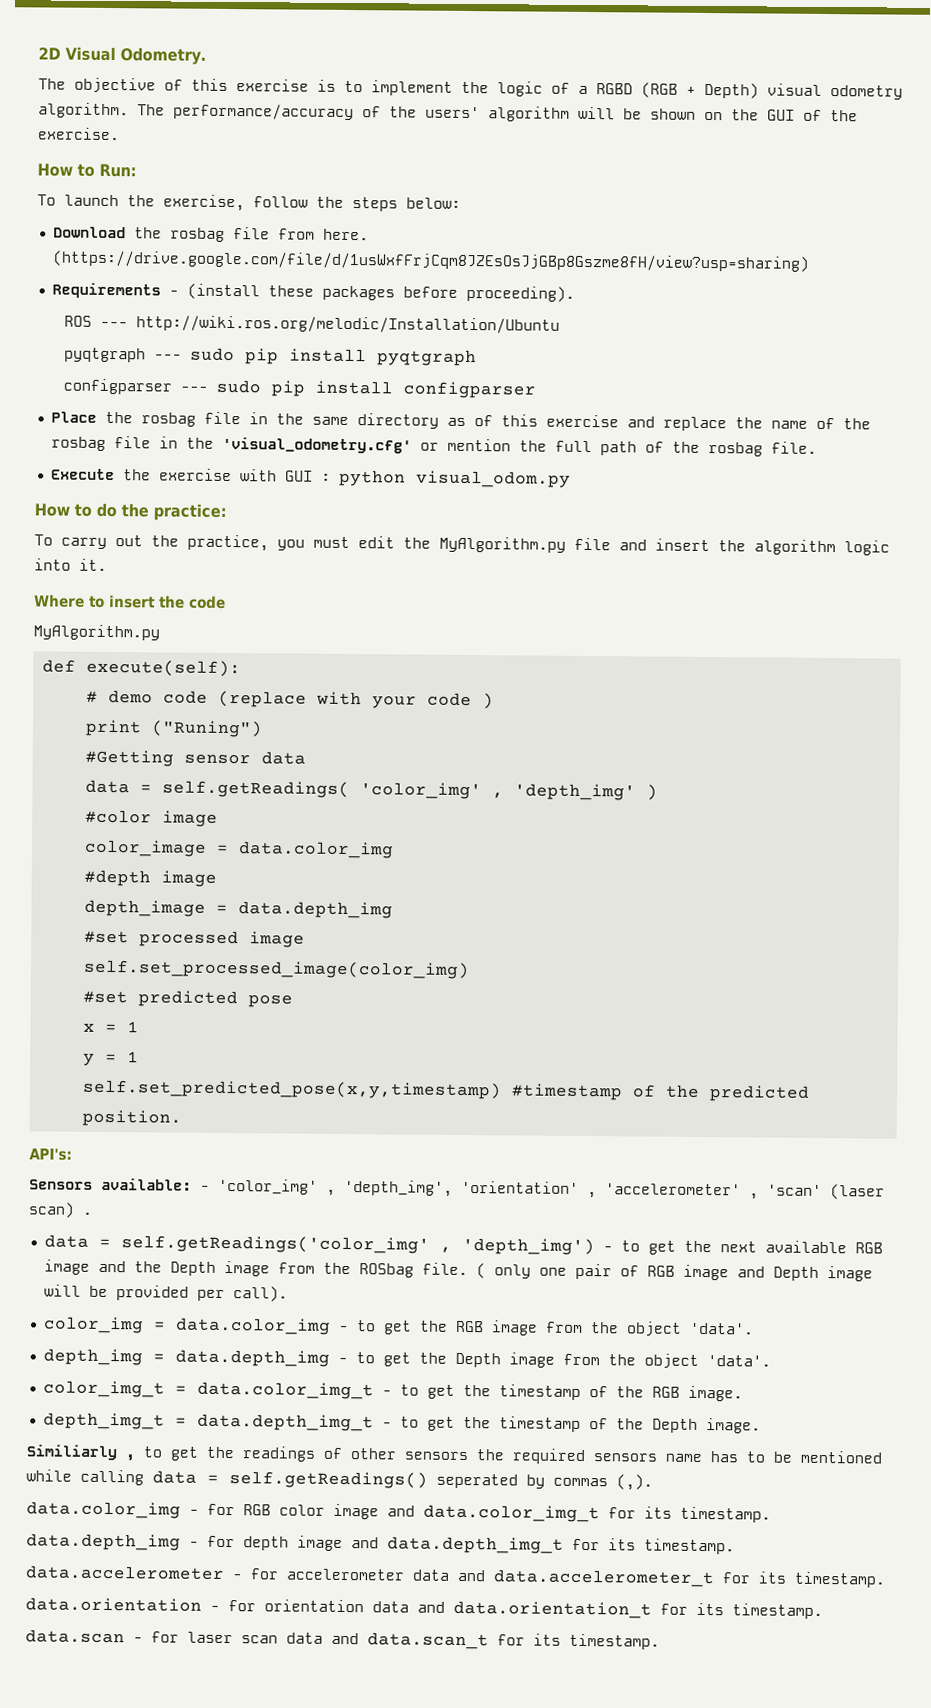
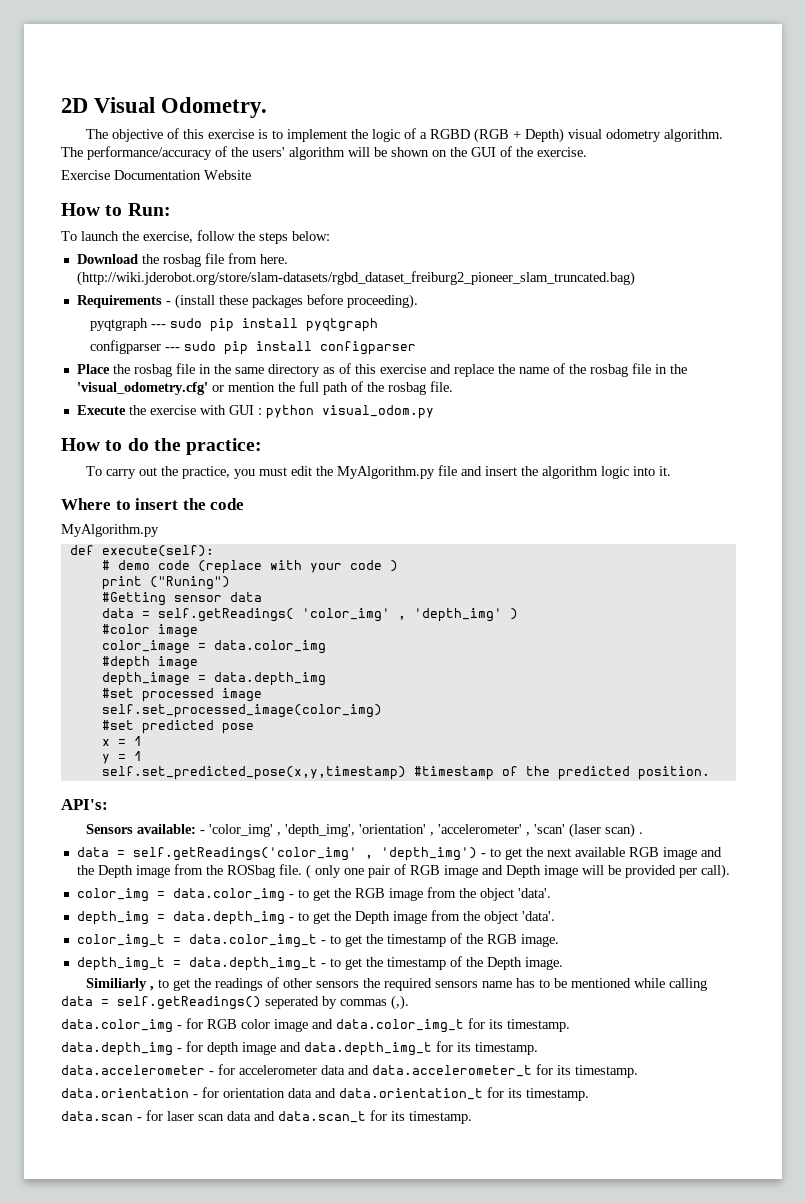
+ Exercise Documentation Website
- (https://drive.google.com/file/d/1usWxfFrjCqm8JZEsOsJjGBp8Gszme8fH/view?usp=sharing)
+ (http://wiki.jderobot.org/store/slam-datasets/rgbd_dataset_freiburg2_pioneer_slam_truncated.bag)
- ROS --- http://wiki.ros.org/melodic/Installation/Ubuntu

